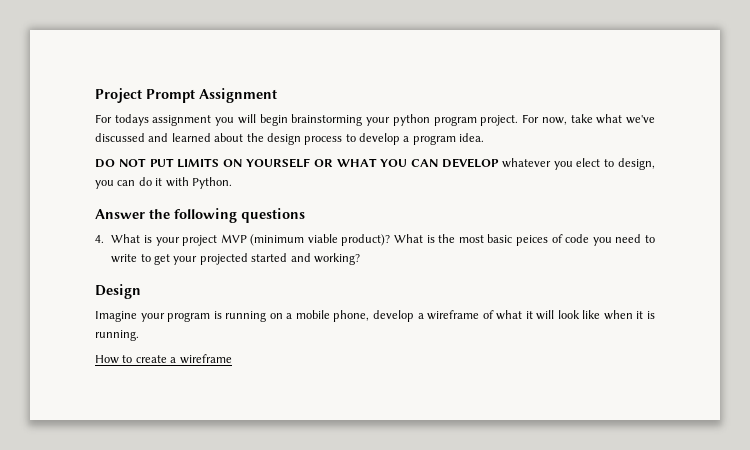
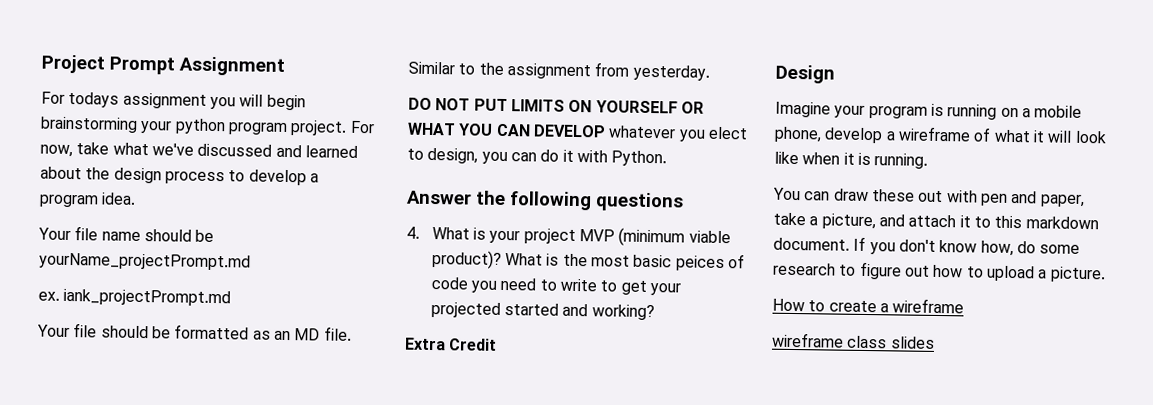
+ Your file name should be yourName_projectPrompt.md
+ ex. iank_projectPrompt.md
+ Your file should be formatted as an MD file. Similar to the assignment from yesterday.
+ Extra Credit
+ You can draw these out with pen and paper, take a picture, and attach it to this markdown document. If you don't know how, do some research to figure out how to upload a picture.
+ wireframe class slides

